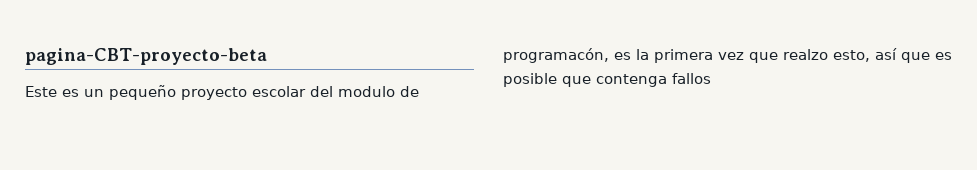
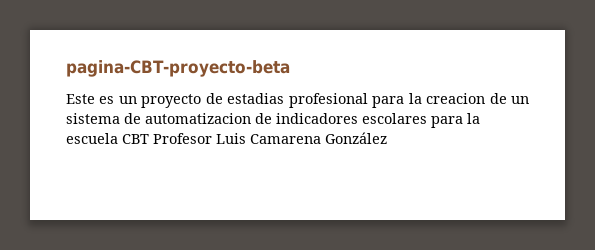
- Este es un pequeño proyecto escolar del modulo de programacón, es la primera vez que realzo esto, así que es posible que contenga fallos
+ Este es un proyecto de estadias profesional para la creacion de un sistema de automatizacion de indicadores escolares para la escuela CBT Profesor Luis Camarena González

